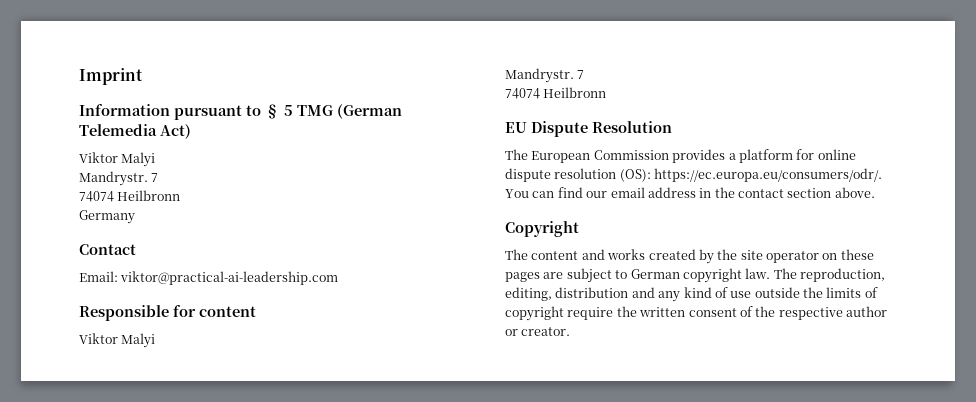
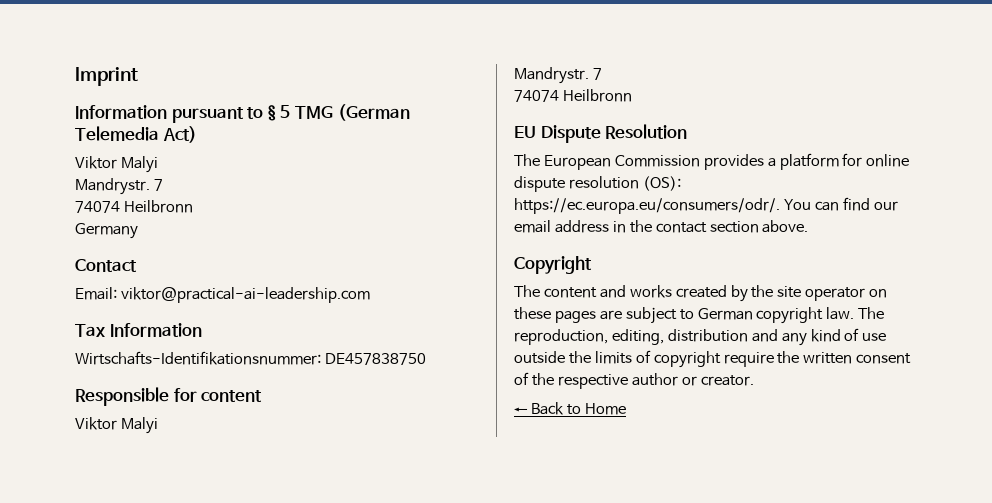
+ Tax Information
+ Wirtschafts-Identifikationsnummer: DE457838750
+ ← Back to Home

